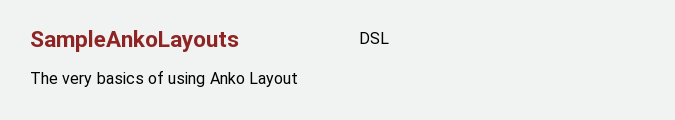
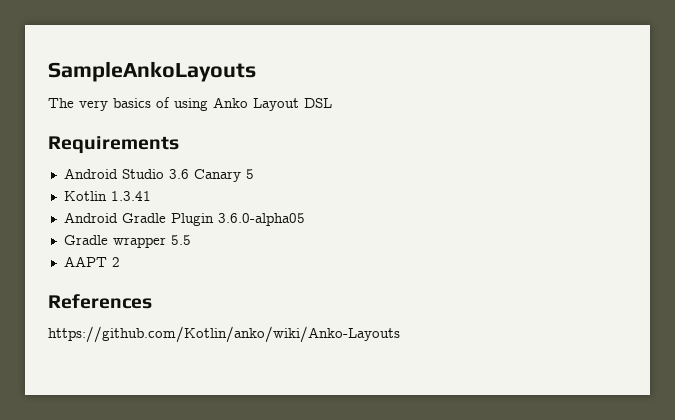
+ Requirements
+ Android Studio 3.6 Canary 5
+ Kotlin 1.3.41
+ Android Gradle Plugin 3.6.0-alpha05
+ Gradle wrapper 5.5
+ AAPT 2
+ References
+ https://github.com/Kotlin/anko/wiki/Anko-Layouts

